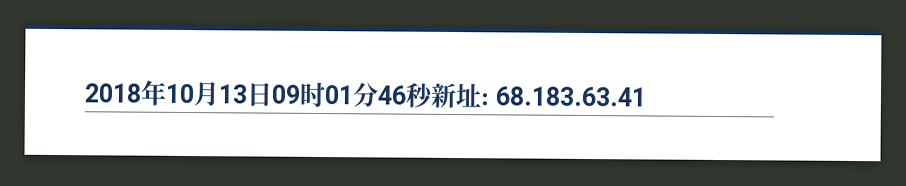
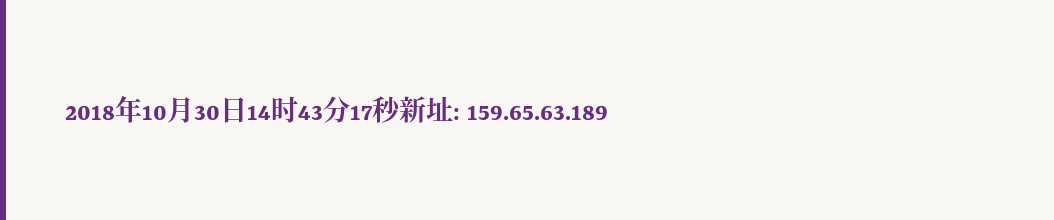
- 2018年10月13日09时01分46秒新址: 68.183.63.41
+ 2018年10月30日14时43分17秒新址: 159.65.63.189

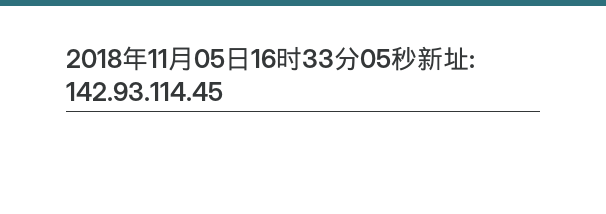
- 2018年10月30日14时43分17秒新址: 159.65.63.189
+ 2018年11月05日16时33分05秒新址: 142.93.114.45

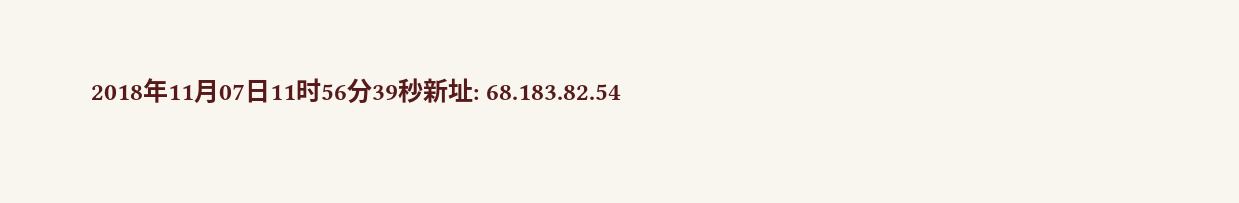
- 2018年11月05日16时33分05秒新址: 142.93.114.45
+ 2018年11月07日11时56分39秒新址: 68.183.82.54

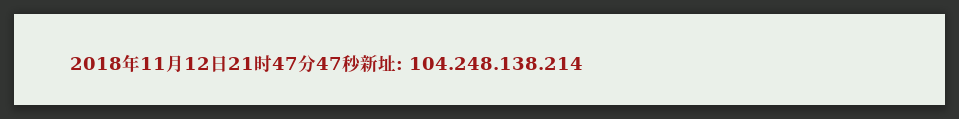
- 2018年11月07日11时56分39秒新址: 68.183.82.54
+ 2018年11月12日21时47分47秒新址: 104.248.138.214

